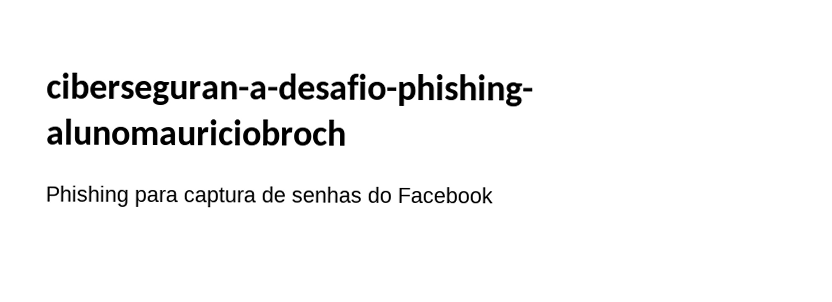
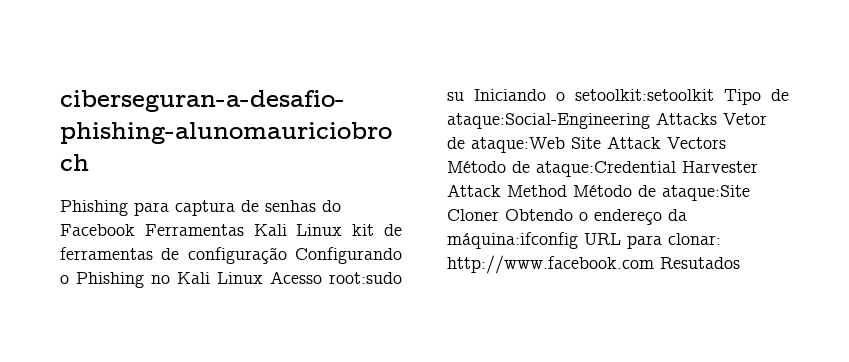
- Phishing para captura de senhas do Facebook
+ Phishing para captura de senhas do Facebook Ferramentas Kali Linux kit de ferramentas de configuração Configurando o Phishing no Kali Linux Acesso root:sudo su Iniciando o setoolkit:setoolkit Tipo de ataque:Social-Engineering Attacks Vetor de ataque:Web Site Attack Vectors Método de ataque:Credential Harvester Attack Method Método de ataque:Site Cloner Obtendo o endereço da máquina:ifconfig URL para clonar: http://www.facebook.com Resutados

